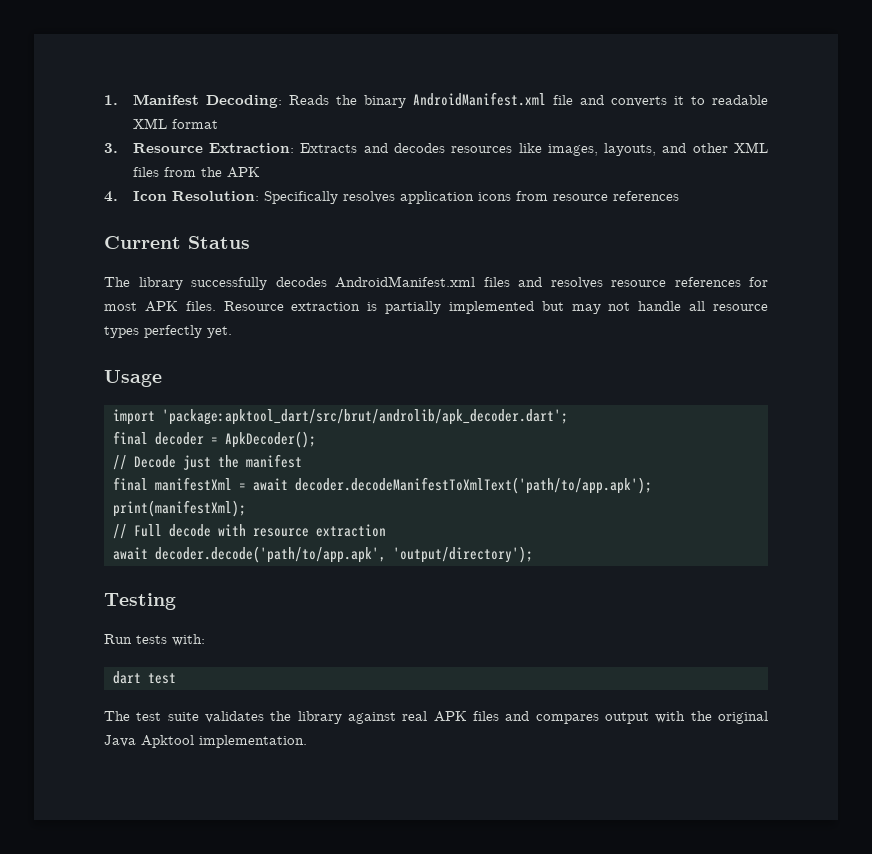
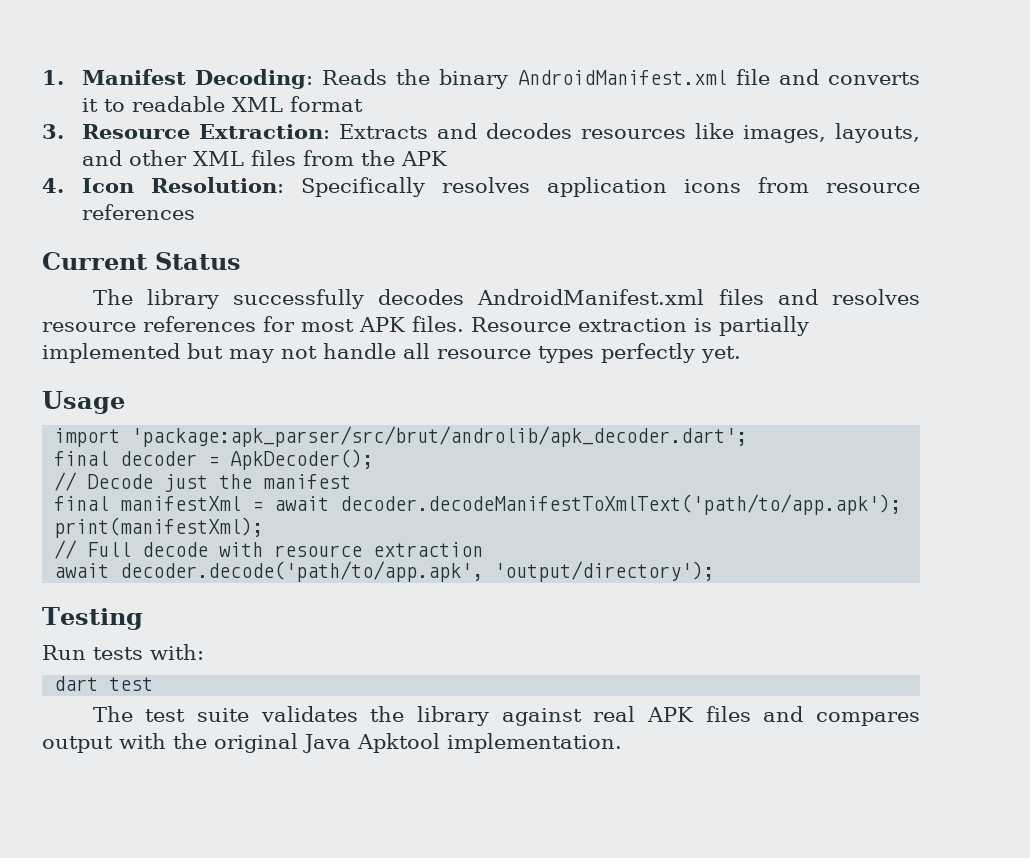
- import 'package:apktool_dart/src/brut/androlib/apk_decoder.dart';
+ import 'package:apk_parser/src/brut/androlib/apk_decoder.dart';

